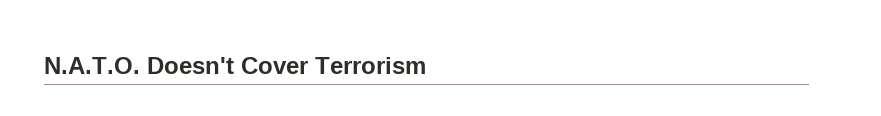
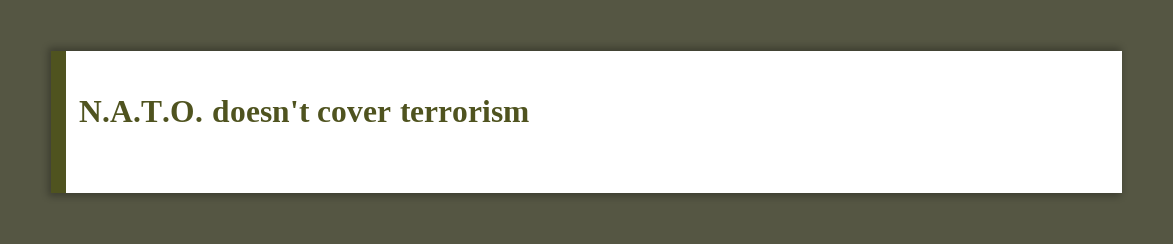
- N.A.T.O. Doesn't Cover Terrorism
+ N.A.T.O. doesn't cover terrorism

